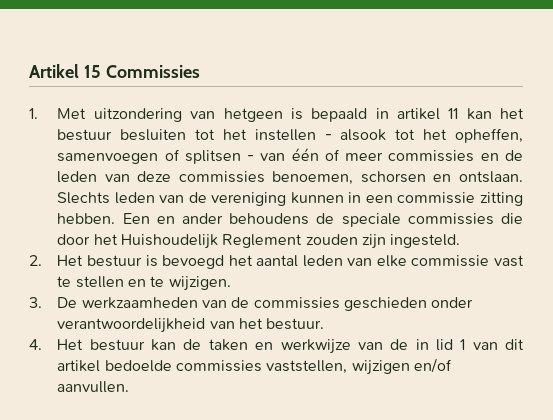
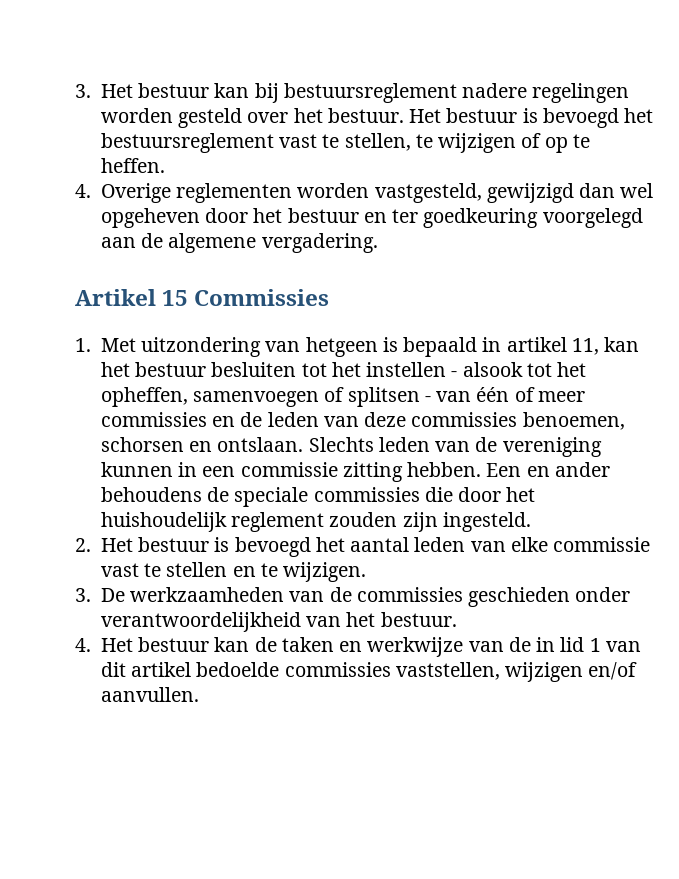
+ 3. Het bestuur kan bij bestuursreglement nadere regelingen worden gesteld over het bestuur. Het bestuur is bevoegd het bestuursreglement vast te stellen, te wijzigen of op te heffen.
+ 4. Overige reglementen worden vastgesteld, gewijzigd dan wel opgeheven door het bestuur en ter goedkeuring voorgelegd aan de algemene vergadering.
- 1. Met uitzondering van hetgeen is bepaald in artikel 11 kan het bestuur besluiten tot het instellen - alsook tot het opheffen, samenvoegen of splitsen - van één of meer commissies en de leden van deze commissies benoemen, schorsen en ontslaan.
+ 1. Met uitzondering van hetgeen is bepaald in artikel 11, kan het bestuur besluiten tot het instellen - alsook tot het opheffen, samenvoegen of splitsen - van één of meer commissies en de leden van deze commissies benoemen, schorsen en ontslaan.
- Een en ander behoudens de speciale commissies die door het Huishoudelijk Reglement zouden zijn ingesteld.
+ Een en ander behoudens de speciale commissies die door het huishoudelijk reglement zouden zijn ingesteld.

